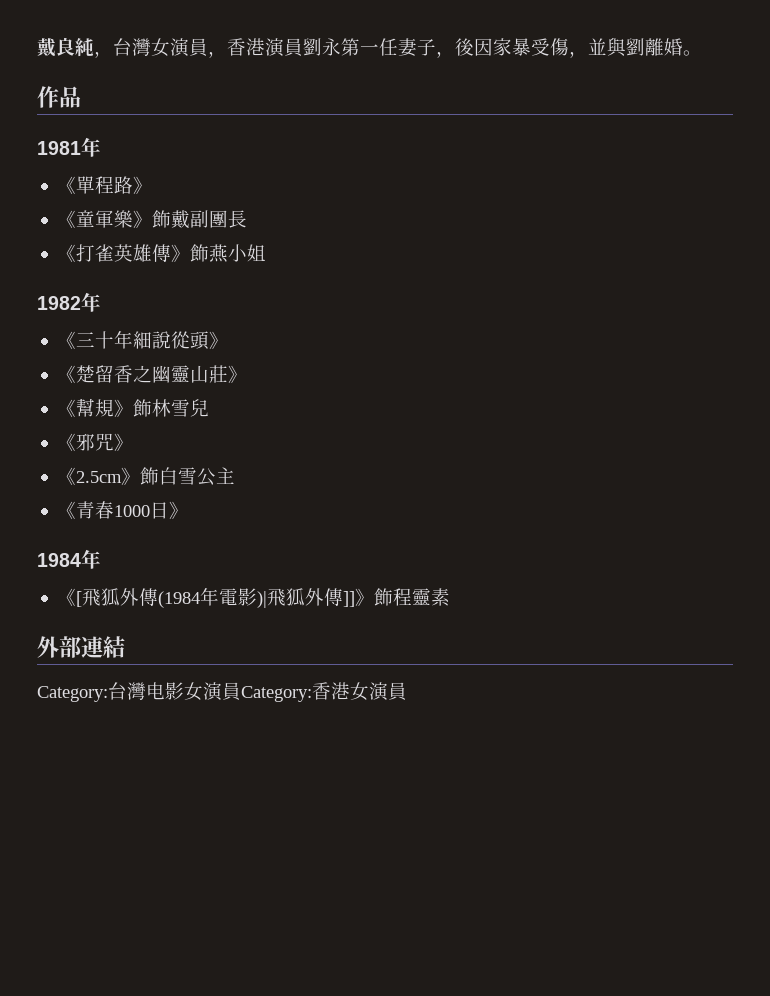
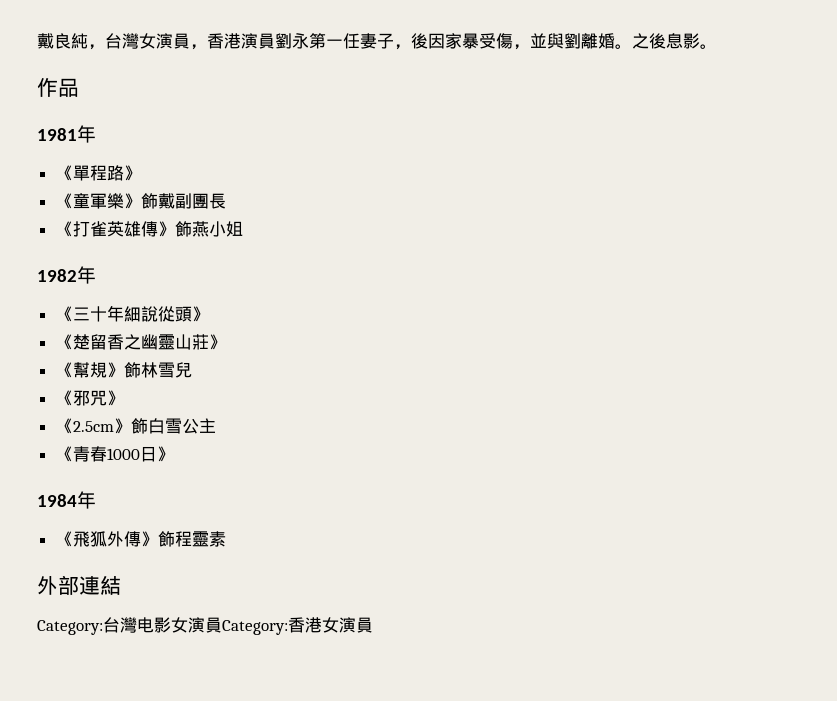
+ 之後息影。
- 《[飛狐外傳(1984年電影)|飛狐外傳]]》飾程靈素
+ 《飛狐外傳》飾程靈素

